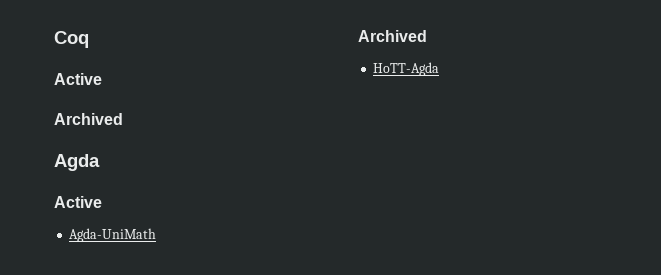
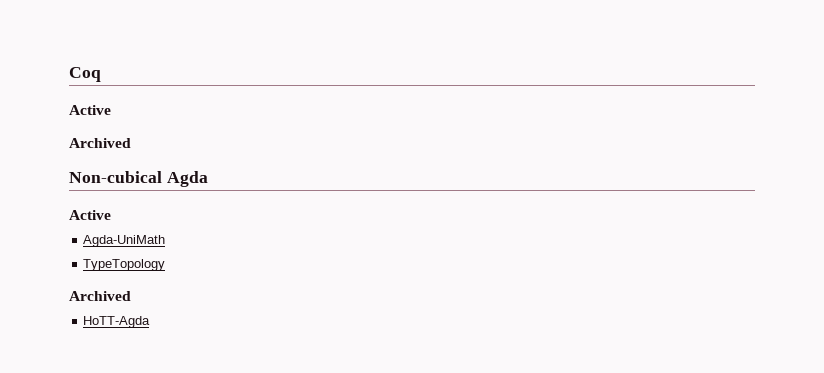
- Agda
+ Non-cubical Agda
+ TypeTopology

